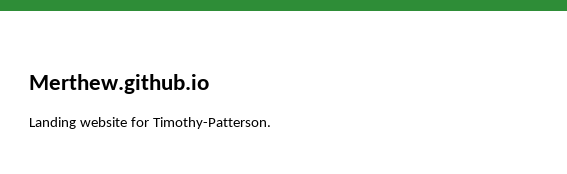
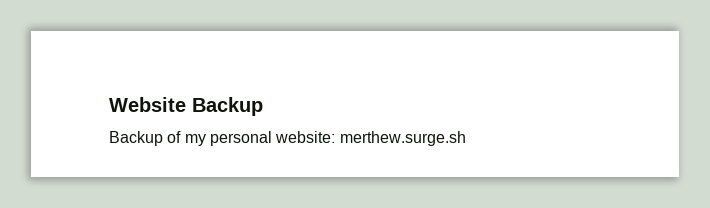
- Merthew.github.io
- Landing website for Timothy-Patterson.
+ Website Backup
+ Backup of my personal website: merthew.surge.sh

